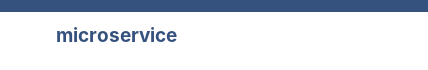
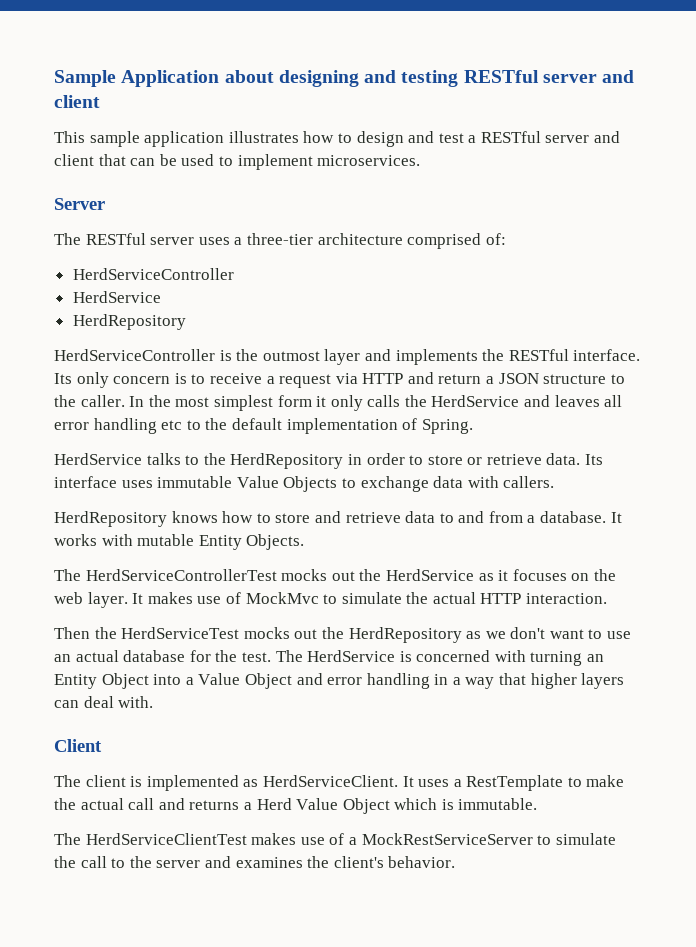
- microservice
+ Sample Application about designing and testing RESTful server and client
+ This sample application illustrates how to design and test a RESTful server and client that can be used to implement microservices.
+ Server
+ The RESTful server uses a three-tier architecture comprised of:
+ HerdServiceController
+ HerdService
+ HerdRepository
+ HerdServiceController is the outmost layer and implements the RESTful interface. Its only concern is to receive a request via HTTP and return a JSON structure to the caller. In the most simplest form it only calls the HerdService and leaves all error handling etc to the default implementation of Spring.
+ HerdService talks to the HerdRepository in order to store or retrieve data. Its interface uses immutable Value Objects to exchange data with callers.
+ HerdRepository knows how to store and retrieve data to and from a database. It works with mutable Entity Objects.
+ The HerdServiceControllerTest mocks out the HerdService as it focuses on the web layer. It makes use of MockMvc to simulate the actual HTTP interaction.
+ Then the HerdServiceTest mocks out the HerdRepository as we don't want to use an actual database for the test. The HerdService is concerned with turning an Entity Object into a Value Object and error handling in a way that higher layers can deal with.
+ Client
+ The client is implemented as HerdServiceClient. It uses a RestTemplate to make the actual call and returns a Herd Value Object which is immutable.
+ The HerdServiceClientTest makes use of a MockRestServiceServer to simulate the call to the server and examines the client's behavior.

